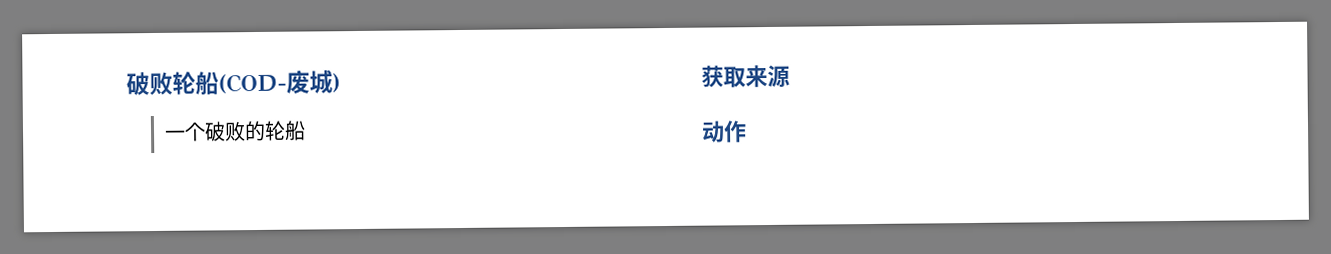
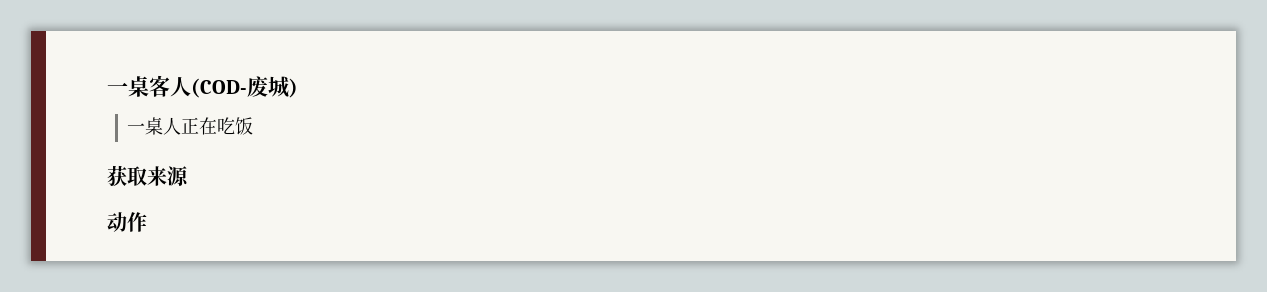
- 破败轮船(COD-废城)
+ 一桌客人(COD-废城)
- 一个破败的轮船
+ 一桌人正在吃饭

